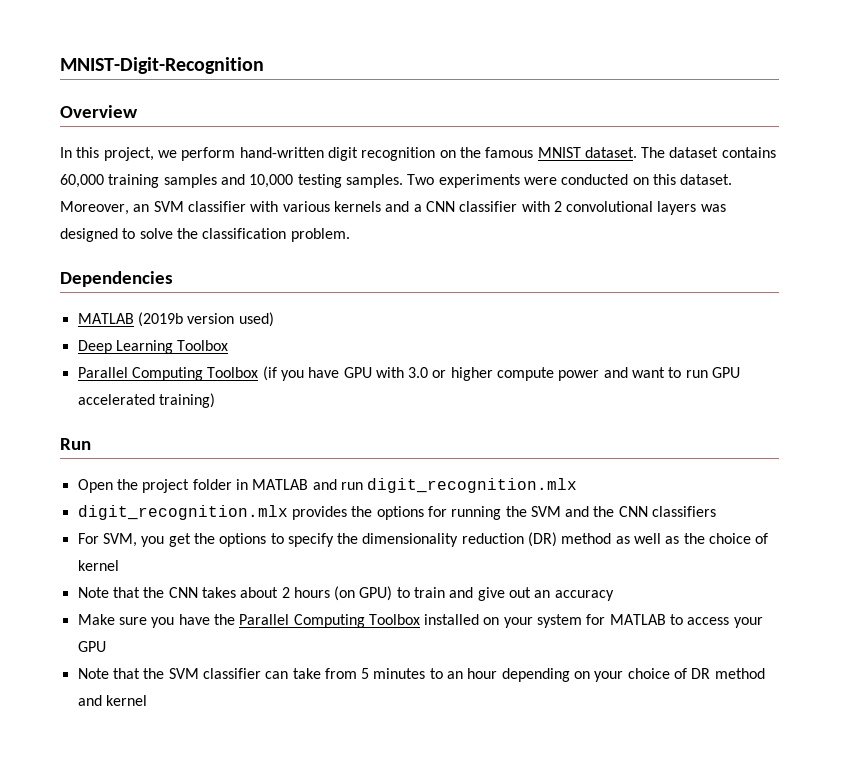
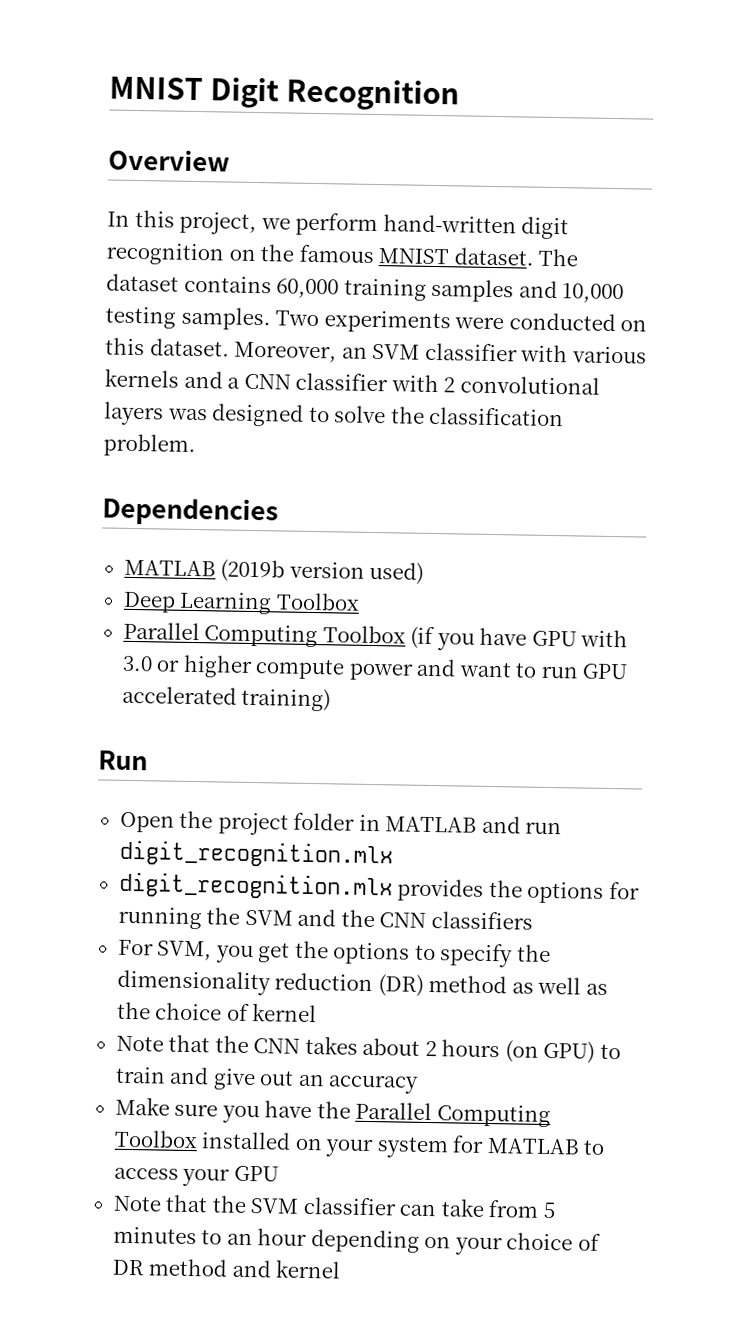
- MNIST-Digit-Recognition
+ MNIST Digit Recognition

